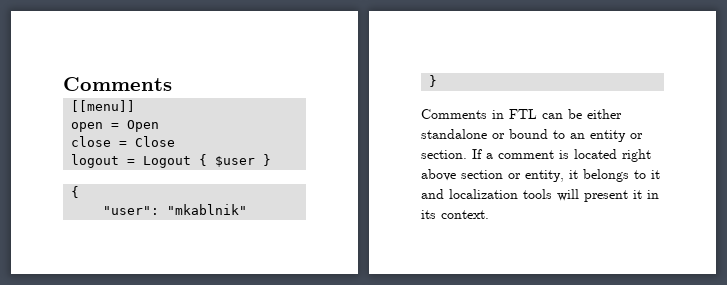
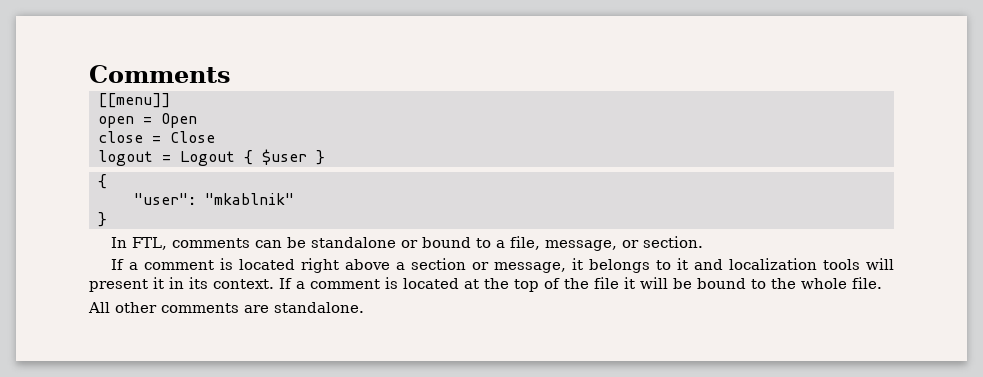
- Comments in FTL can be either standalone or bound to an entity or section. If a comment is located right above section or entity, it belongs to it and localization tools will present it in its context.
+ In FTL, comments can be standalone or bound to a file, message, or section.
+ If a comment is located right above a section or message, it belongs to it and localization tools will present it in its context.
+ If a comment is located at the top of the file it will be bound to the whole file.
+ All other comments are standalone.

